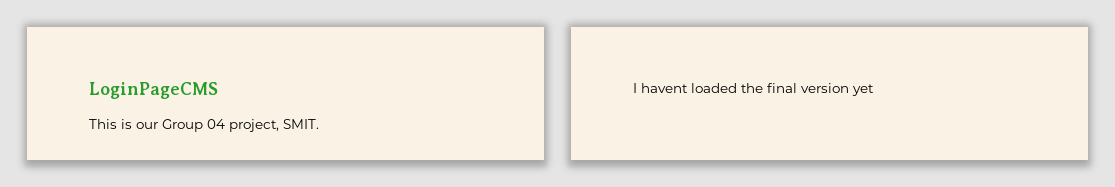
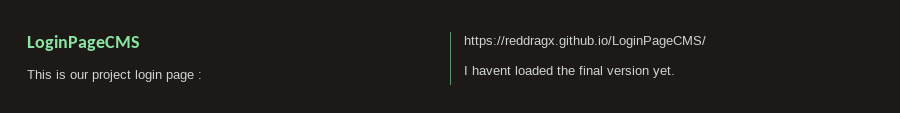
- This is our Group 04 project, SMIT.
+ This is our project login page : https://reddragx.github.io/LoginPageCMS/
- I havent loaded the final version yet
+ I havent loaded the final version yet.

